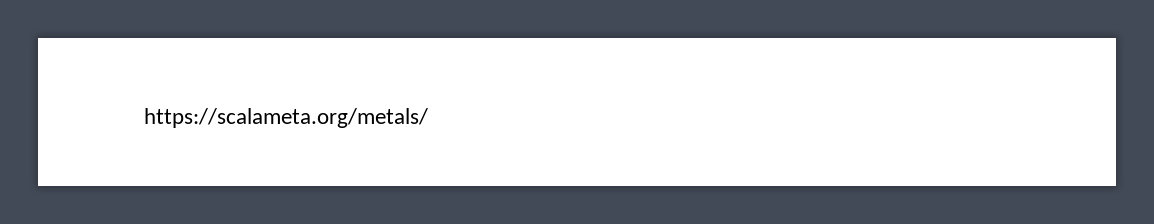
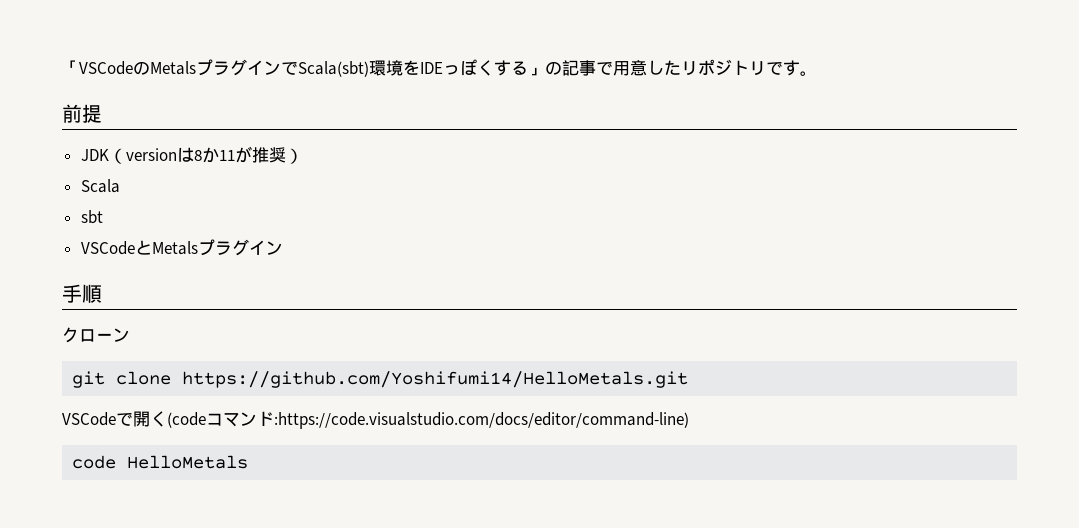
- https://scalameta.org/metals/
+ 「VSCodeのMetalsプラグインでScala(sbt)環境をIDEっぽくする」の記事で用意したリポジトリです。
+ 前提
+ JDK（versionは8か11が推奨）
+ Scala
+ sbt
+ VSCodeとMetalsプラグイン
+ 手順
+ クローン
+ git clone https://github.com/Yoshifumi14/HelloMetals.git
+ VSCodeで開く(codeコマンド:https://code.visualstudio.com/docs/editor/command-line)
+ code HelloMetals

